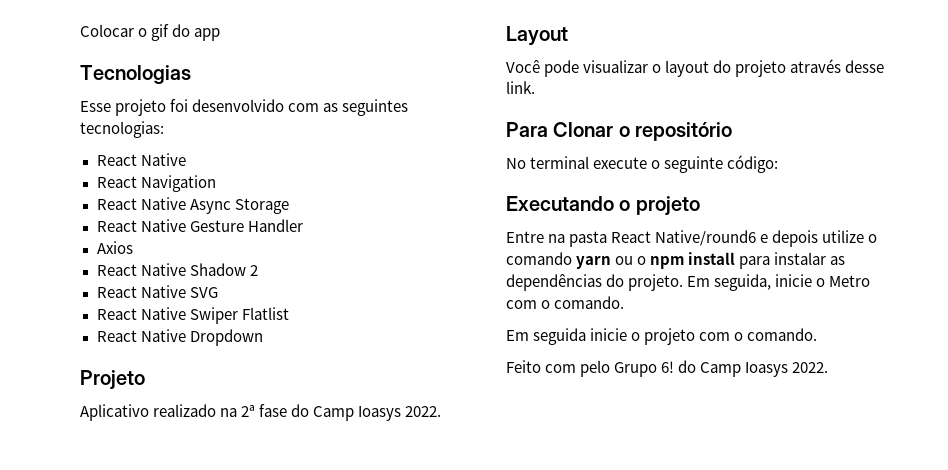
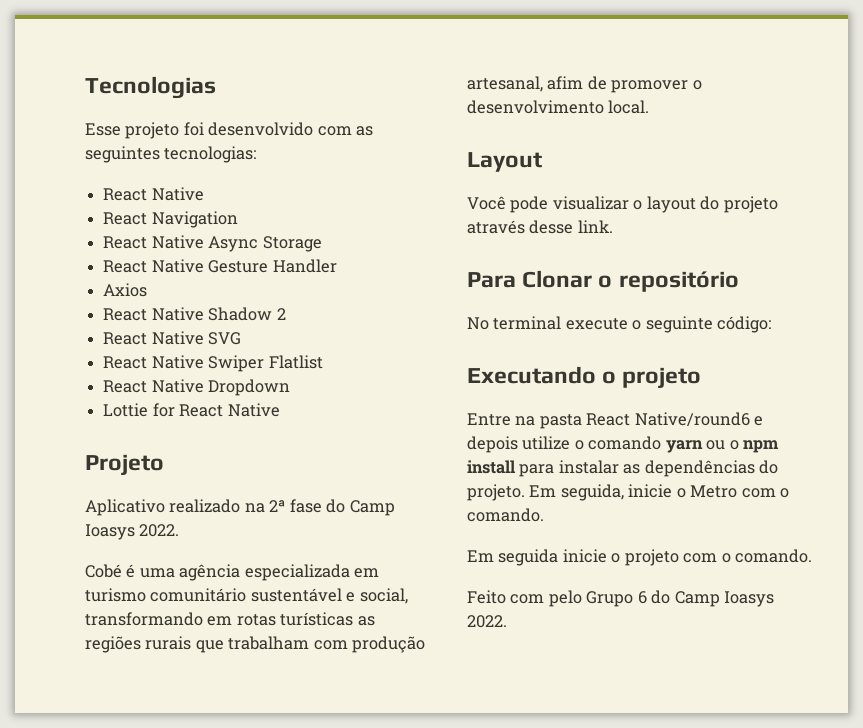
- Colocar o gif do app
+ Lottie for React Native
+ Cobé é uma agência especializada em turismo comunitário sustentável e social, transformando em rotas turísticas as regiões rurais que trabalham com produção artesanal, afim de promover o desenvolvimento local.
- Feito com pelo Grupo 6! do Camp Ioasys 2022.
+ Feito com pelo Grupo 6 do Camp Ioasys 2022.

